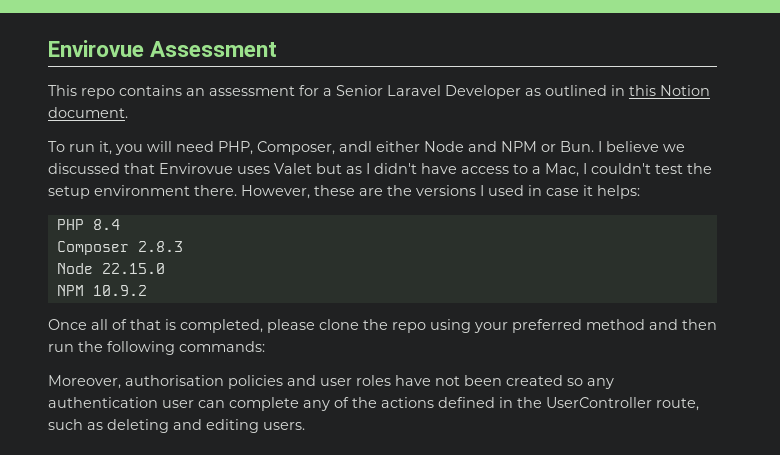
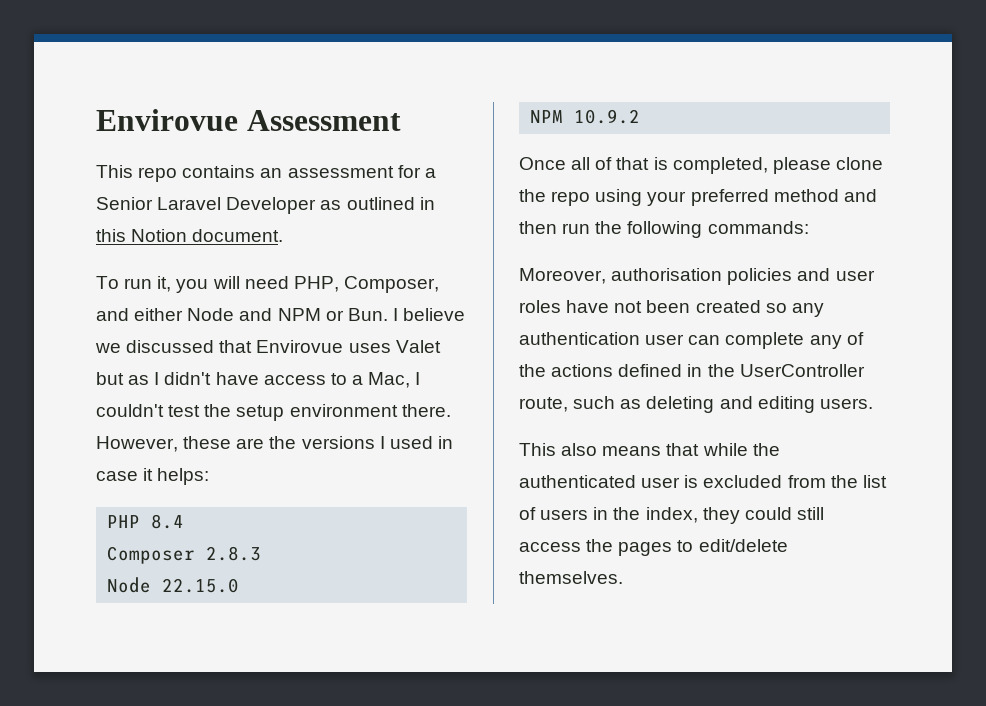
- To run it, you will need PHP, Composer, andl either Node and NPM or Bun. I believe we discussed that Envirovue uses Valet but as I didn't have access to a Mac, I couldn't test the setup environment there.
+ To run it, you will need PHP, Composer, and either Node and NPM or Bun. I believe we discussed that Envirovue uses Valet but as I didn't have access to a Mac, I couldn't test the setup environment there.
+ This also means that while the authenticated user is excluded from the list of users in the index, they could still access the pages to edit/delete themselves.

